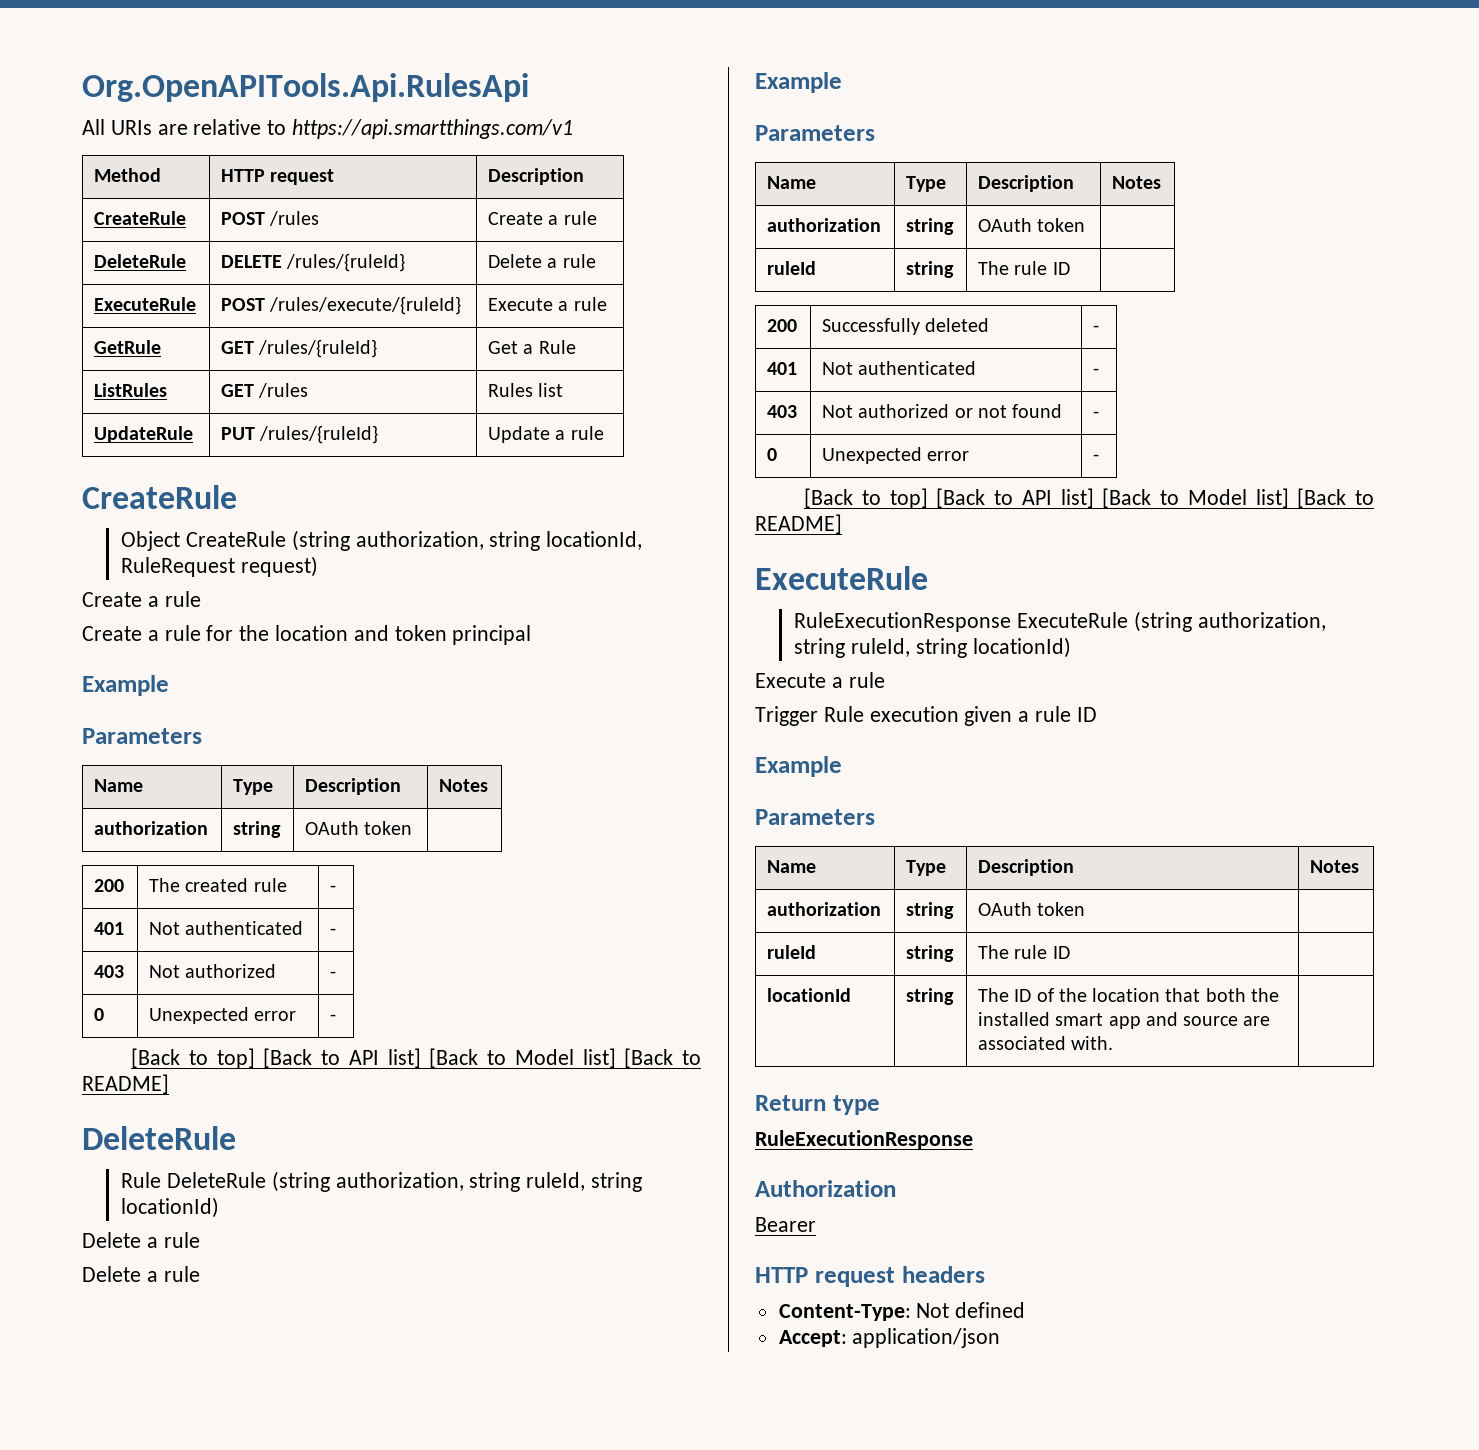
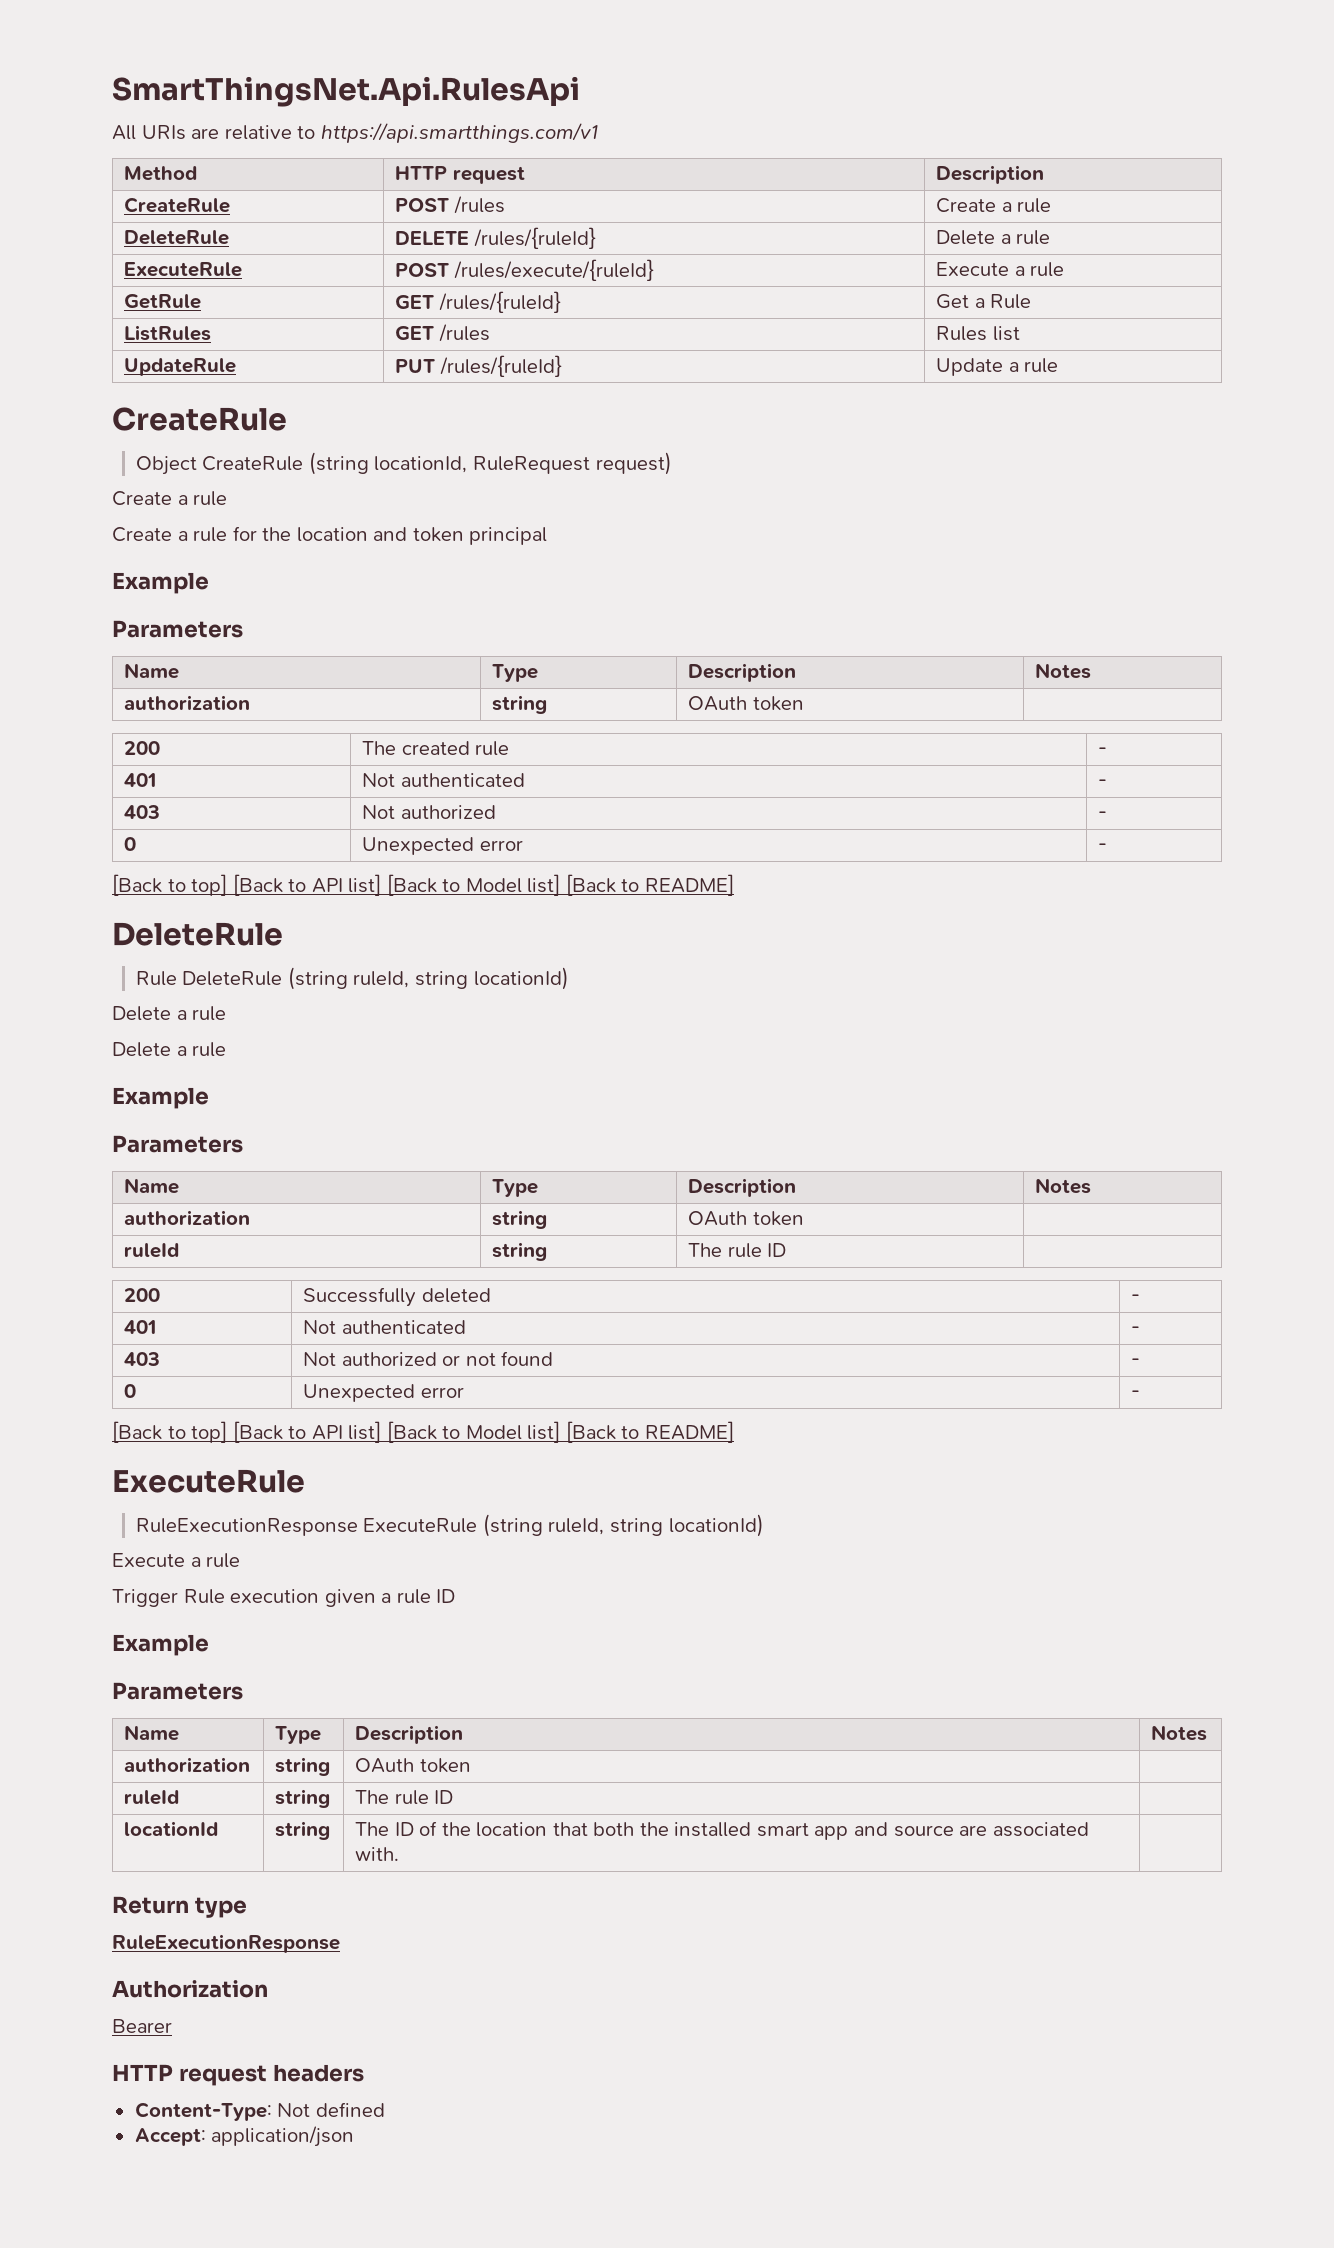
- Org.OpenAPITools.Api.RulesApi
+ SmartThingsNet.Api.RulesApi
- Object CreateRule (string authorization, string locationId, RuleRequest request)
+ Object CreateRule (string locationId, RuleRequest request)
- Rule DeleteRule (string authorization, string ruleId, string locationId)
+ Rule DeleteRule (string ruleId, string locationId)
- RuleExecutionResponse ExecuteRule (string authorization, string ruleId, string locationId)
+ RuleExecutionResponse ExecuteRule (string ruleId, string locationId)

